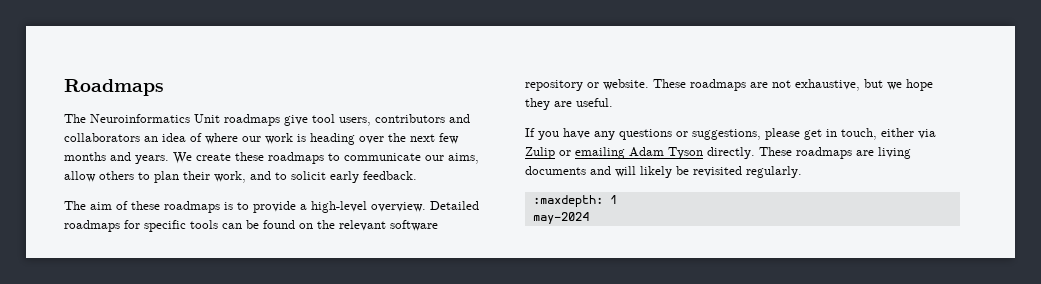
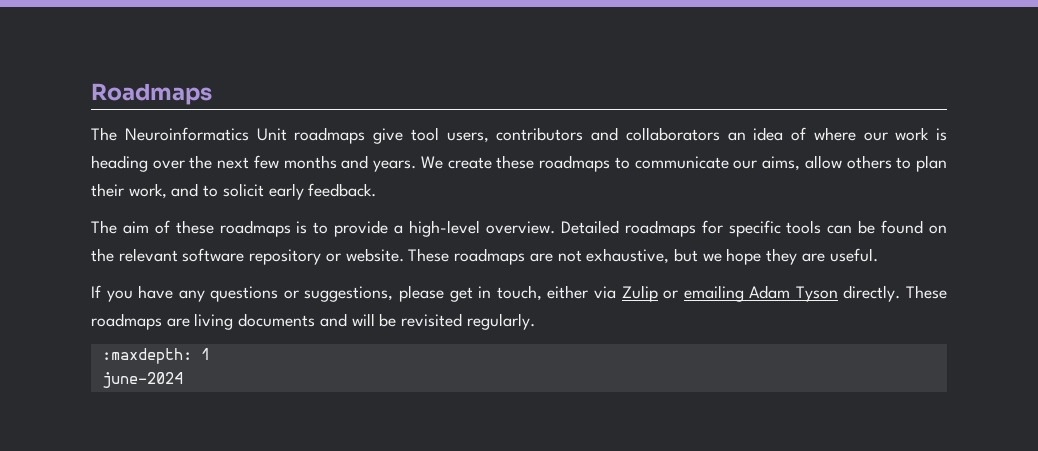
- These roadmaps are living documents and will likely be revisited regularly.
+ These roadmaps are living documents and will be revisited regularly.
- may-2024
+ june-2024

